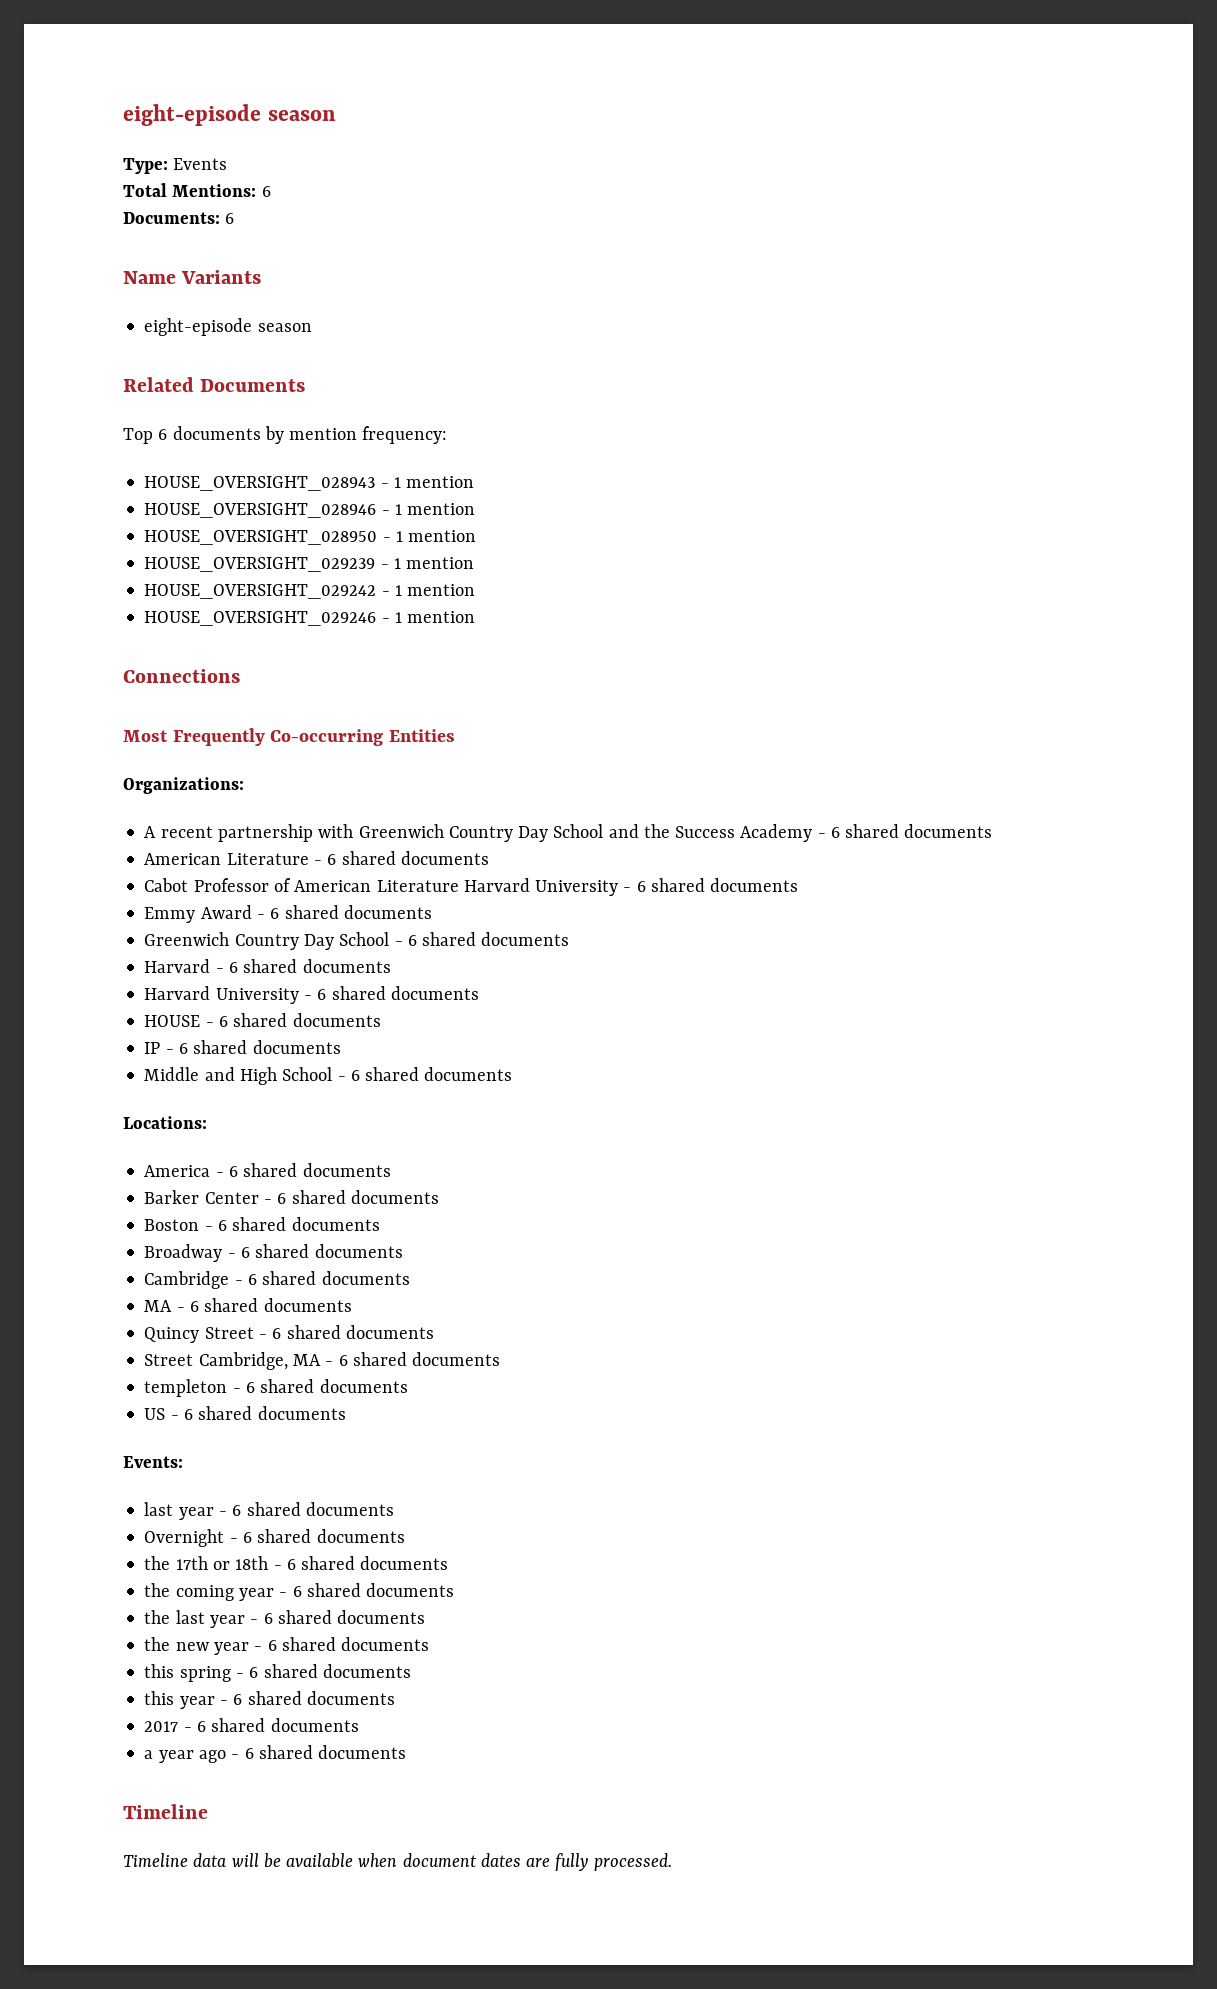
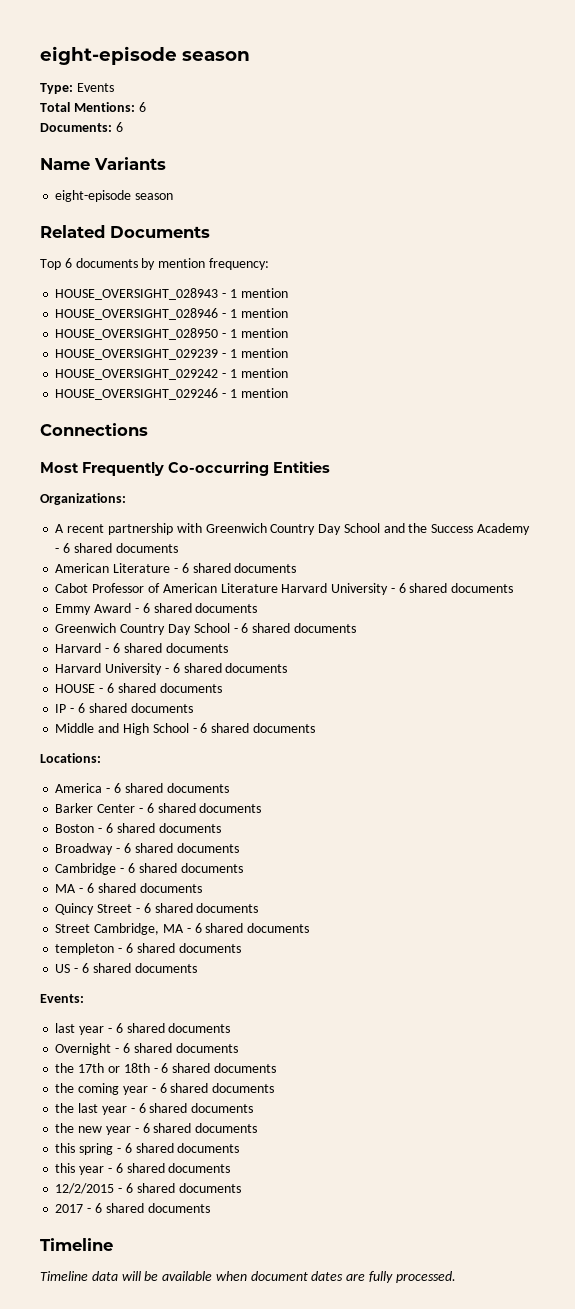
+ 12/2/2015 - 6 shared documents
  2017 - 6 shared documents
- a year ago - 6 shared documents

